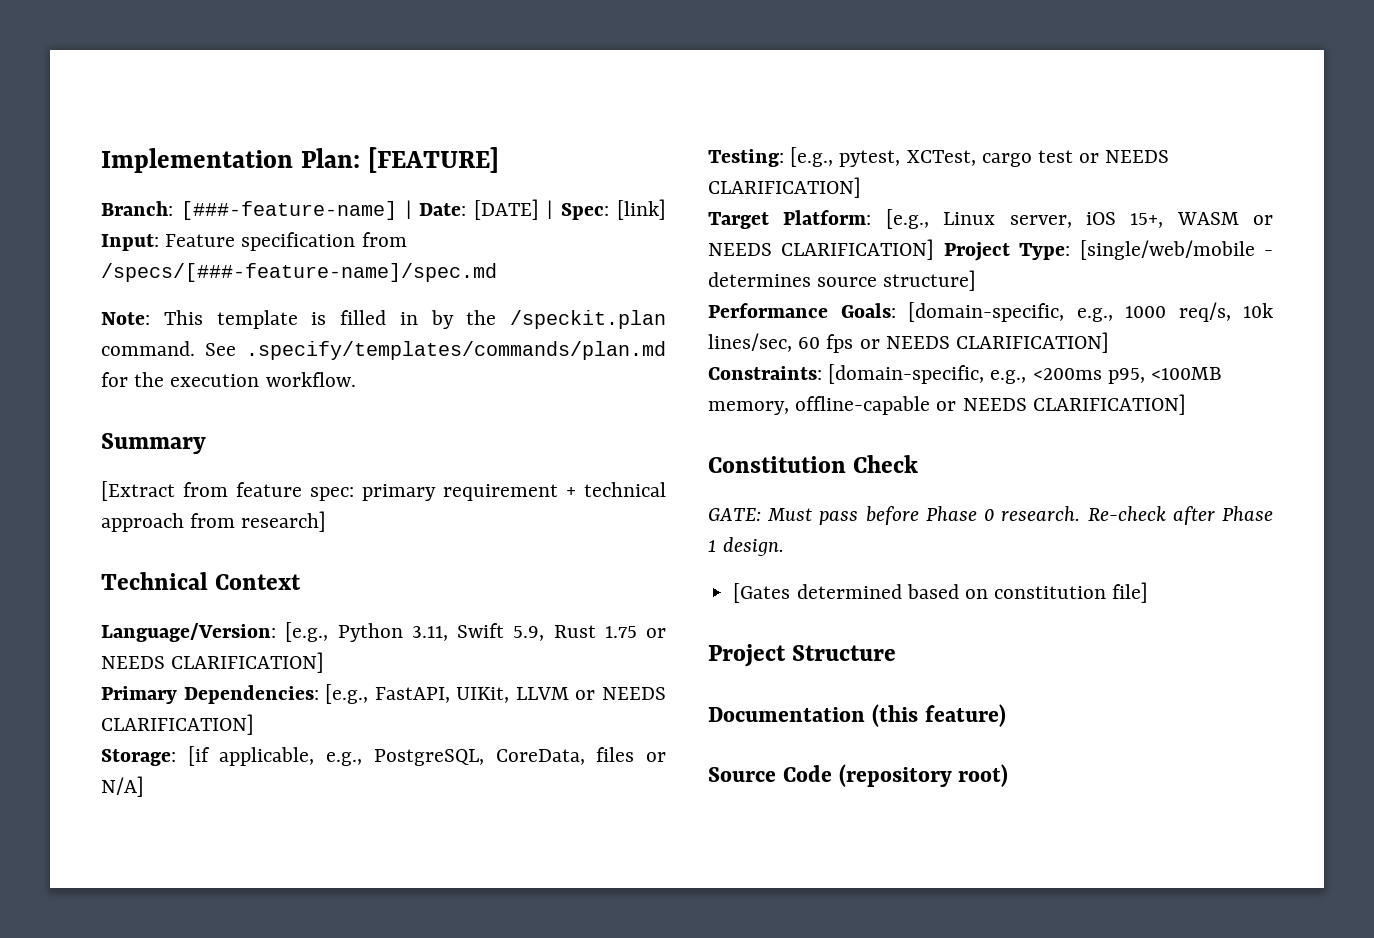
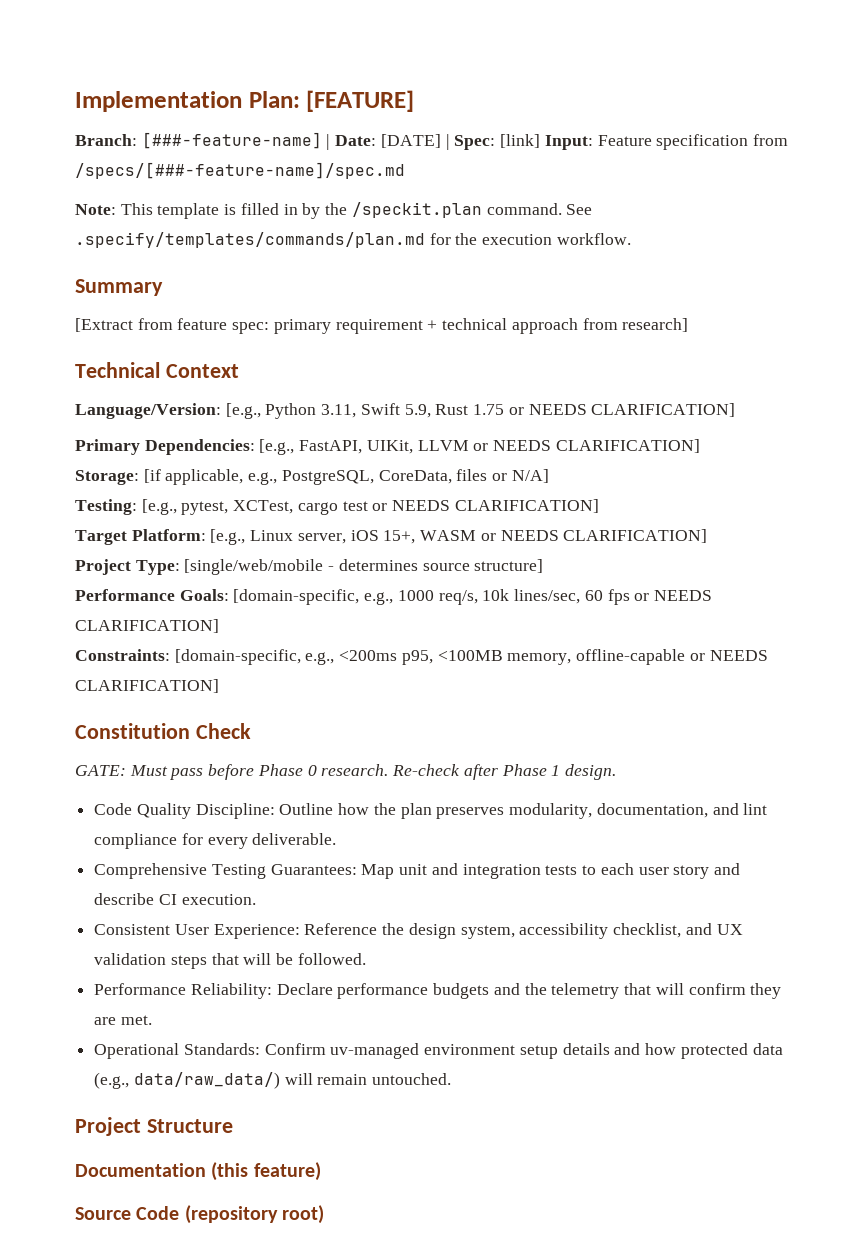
- Target Platform: [e.g., Linux server, iOS 15+, WASM or NEEDS CLARIFICATION] Project Type: [single/web/mobile - determines source structure]
+ Target Platform: [e.g., Linux server, iOS 15+, WASM or NEEDS CLARIFICATION]
+ Project Type: [single/web/mobile - determines source structure]
- [Gates determined based on constitution file]
+ Code Quality Discipline: Outline how the plan preserves modularity, documentation, and lint compliance for every deliverable.
+ Comprehensive Testing Guarantees: Map unit and integration tests to each user story and describe CI execution.
+ Consistent User Experience: Reference the design system, accessibility checklist, and UX validation steps that will be followed.
+ Performance Reliability: Declare performance budgets and the telemetry that will confirm they are met.
+ Operational Standards: Confirm uv-managed environment setup details and how protected data (e.g., data/raw_data/) will remain untouched.

